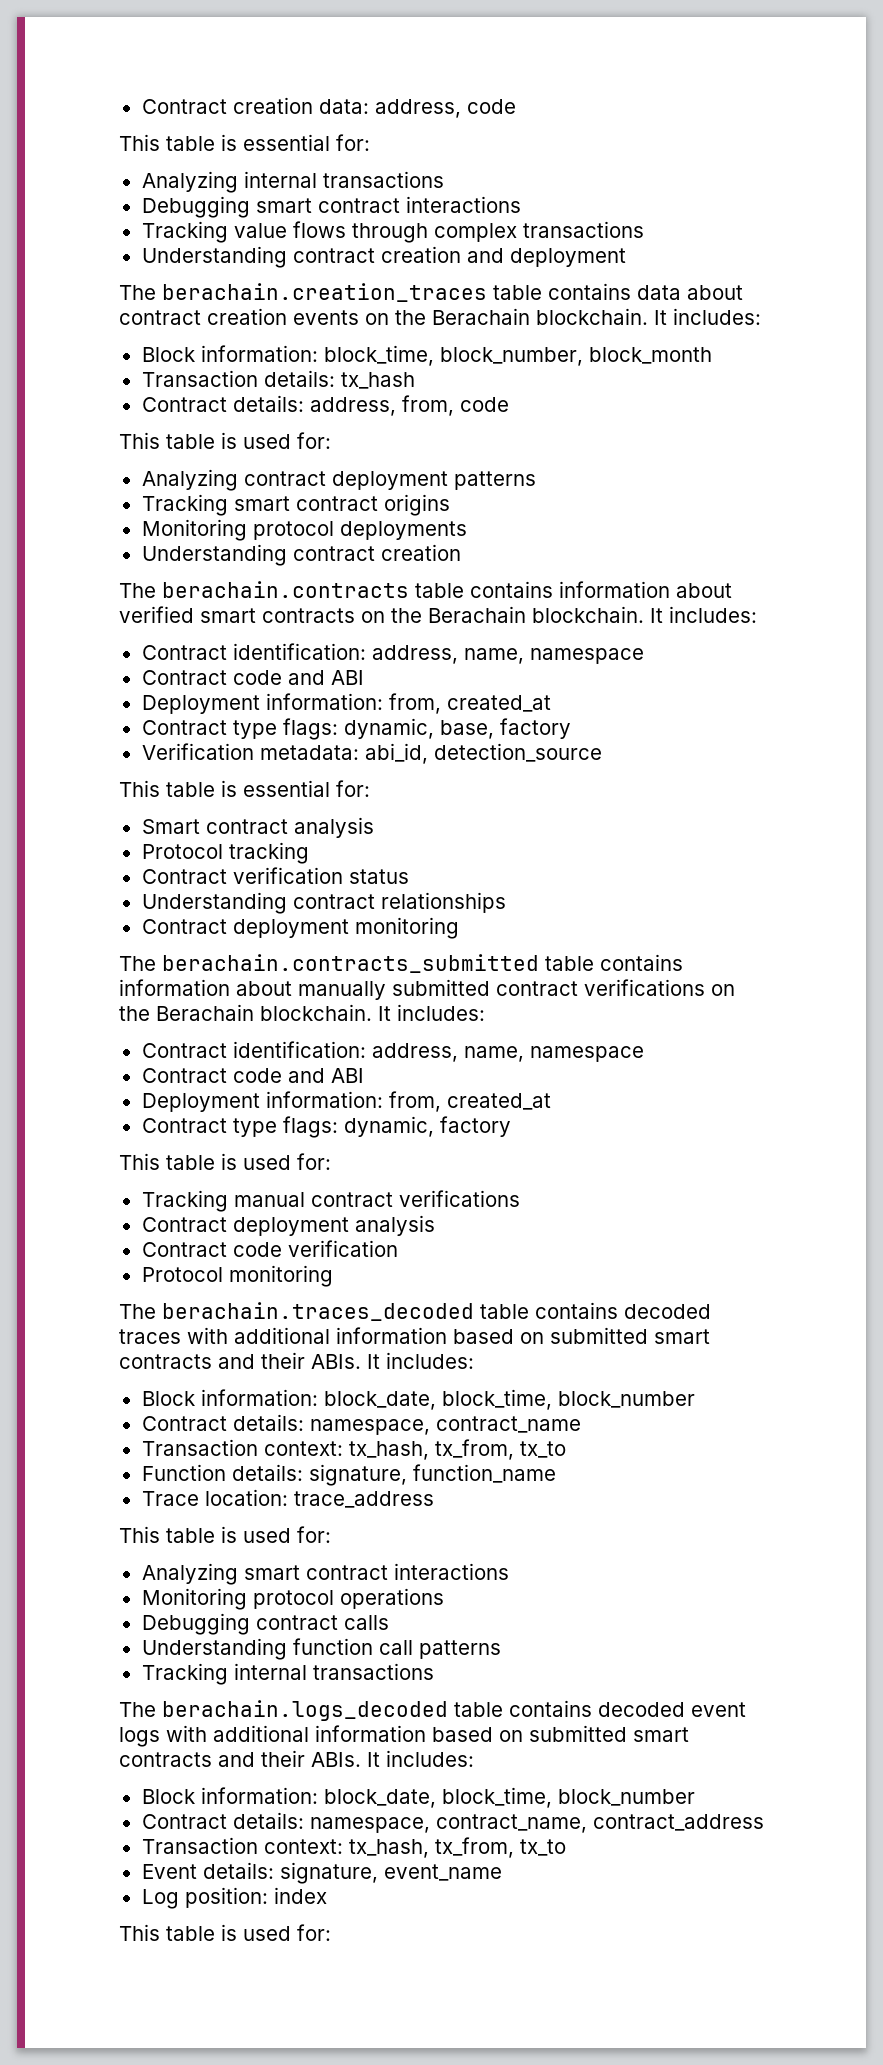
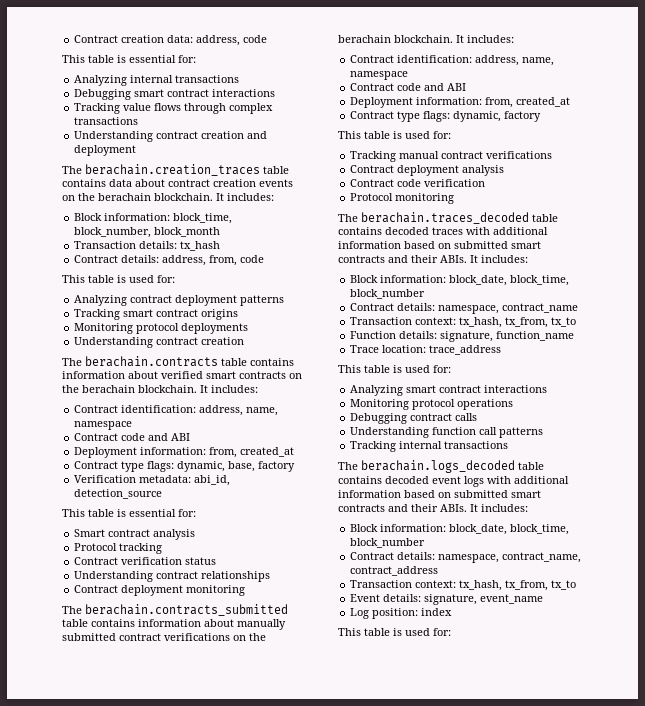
- The berachain.creation_traces table contains data about contract creation events on the Berachain blockchain.
+ The berachain.creation_traces table contains data about contract creation events on the berachain blockchain.
- The berachain.contracts table contains information about verified smart contracts on the Berachain blockchain.
+ The berachain.contracts table contains information about verified smart contracts on the berachain blockchain.
- The berachain.contracts_submitted table contains information about manually submitted contract verifications on the Berachain blockchain.
+ The berachain.contracts_submitted table contains information about manually submitted contract verifications on the berachain blockchain.

